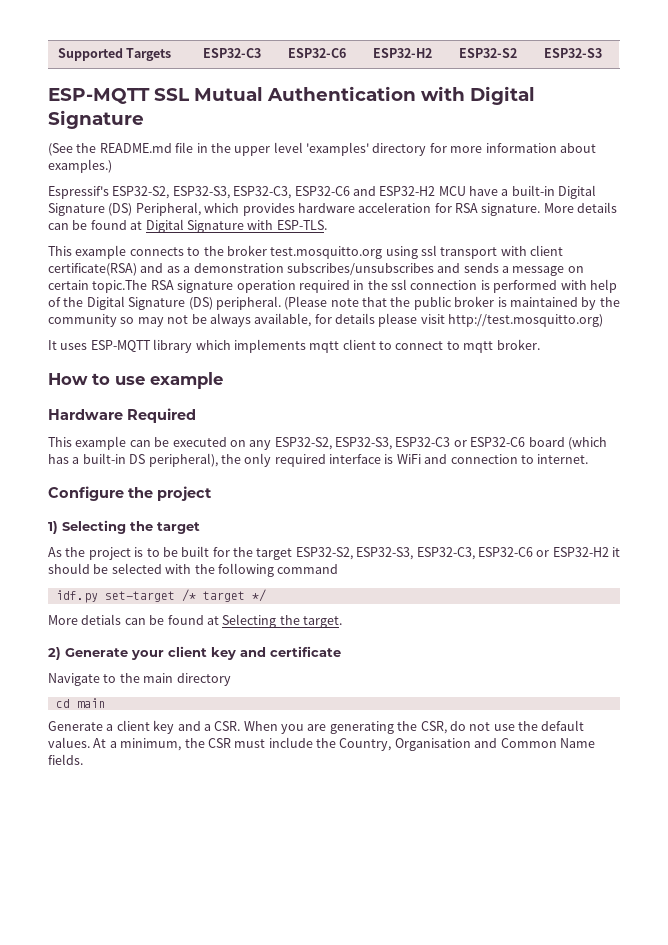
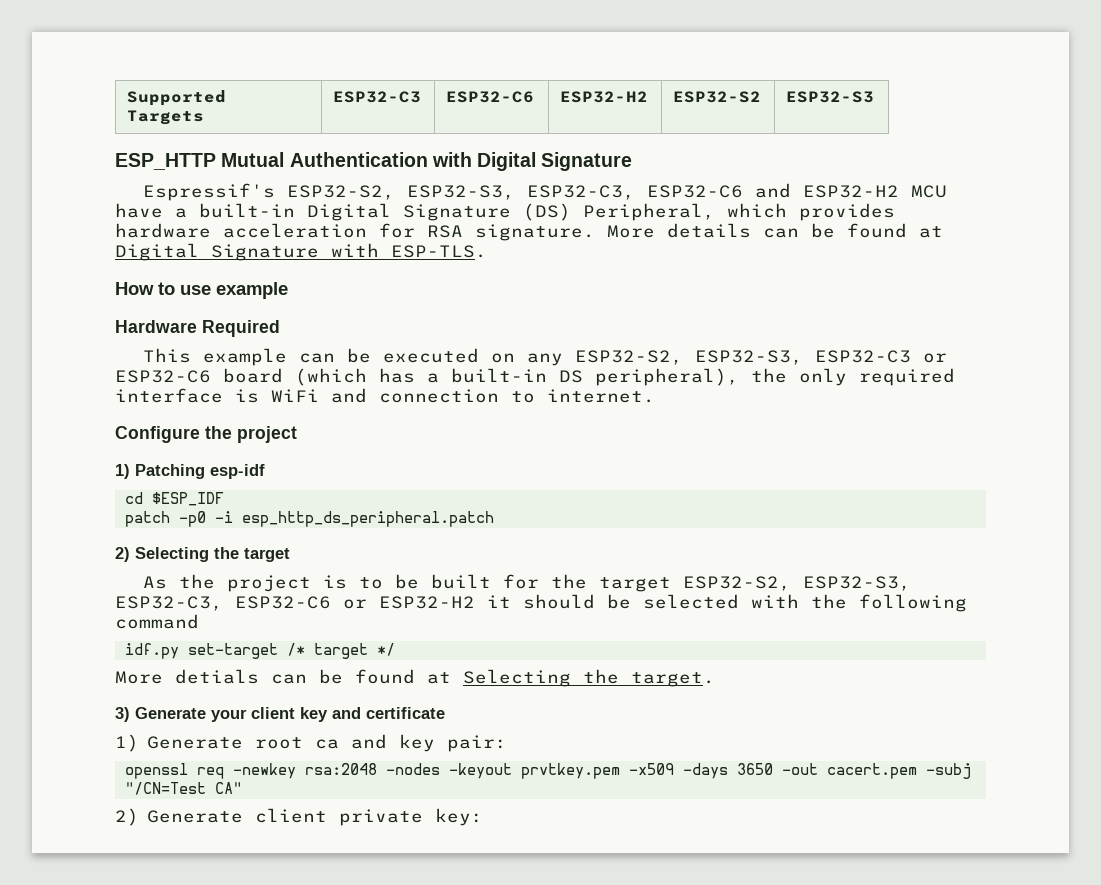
- ESP-MQTT SSL Mutual Authentication with Digital Signature
+ ESP_HTTP Mutual Authentication with Digital Signature
- (See the README.md file in the upper level 'examples' directory for more information about examples.)
- This example connects to the broker test.mosquitto.org using ssl transport with client certificate(RSA) and as a demonstration subscribes/unsubscribes and sends a message on certain topic.The RSA signature operation required in the ssl connection is performed with help of the Digital Signature (DS) peripheral. (Please note that the public broker is maintained by the community so may not be always available, for details please visit http://test.mosquitto.org)
- It uses ESP-MQTT library which implements mqtt client to connect to mqtt broker.
- 1) Selecting the target
+ 1) Patching esp-idf
+ cd $ESP_IDF
+ patch -p0 -i esp_http_ds_peripheral.patch
+ 2) Selecting the target
- 2) Generate your client key and certificate
+ 3) Generate your client key and certificate
- Navigate to the main directory
- cd main
- Generate a client key and a CSR. When you are generating the CSR, do not use the default values. At a minimum, the CSR must include the Country, Organisation and Common Name fields.
+ 1) Generate root ca and key pair:
+ openssl req -newkey rsa:2048 -nodes -keyout prvtkey.pem -x509 -days 3650 -out cacert.pem -subj "/CN=Test CA"
+ 2) Generate client private key:

